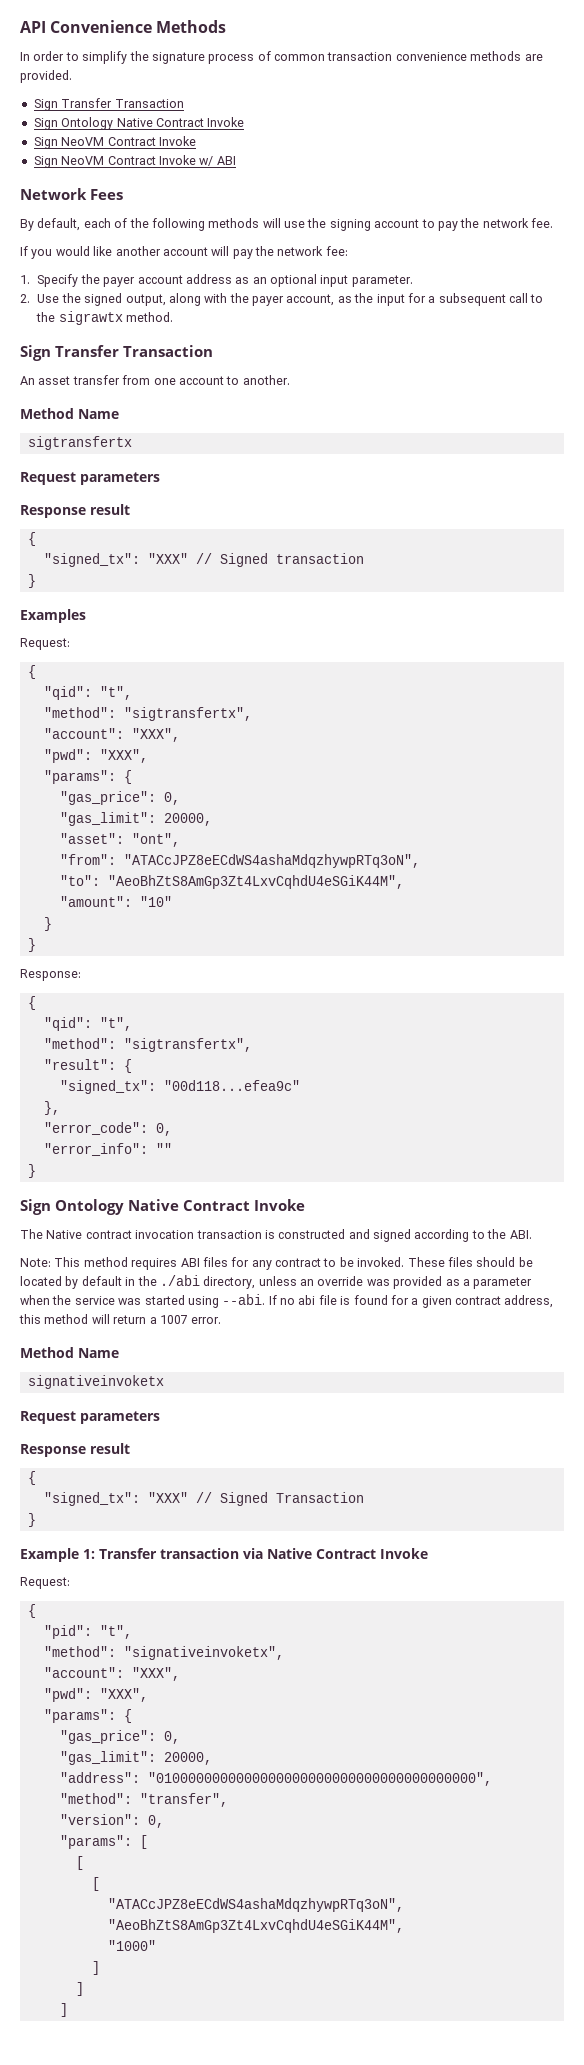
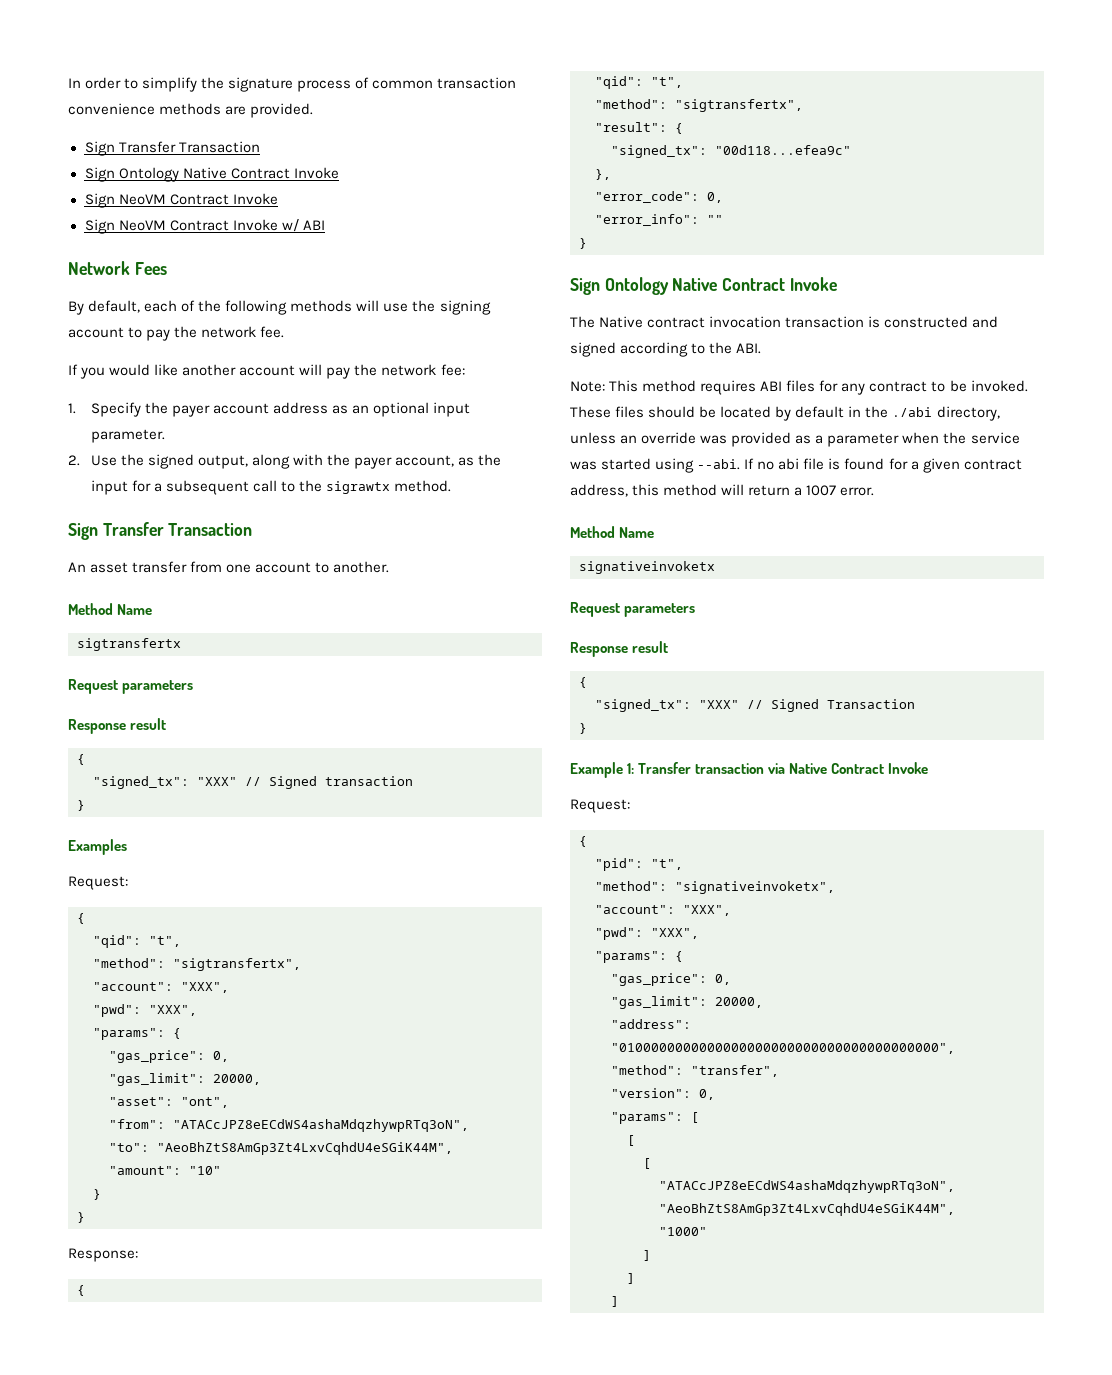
- API Convenience Methods

